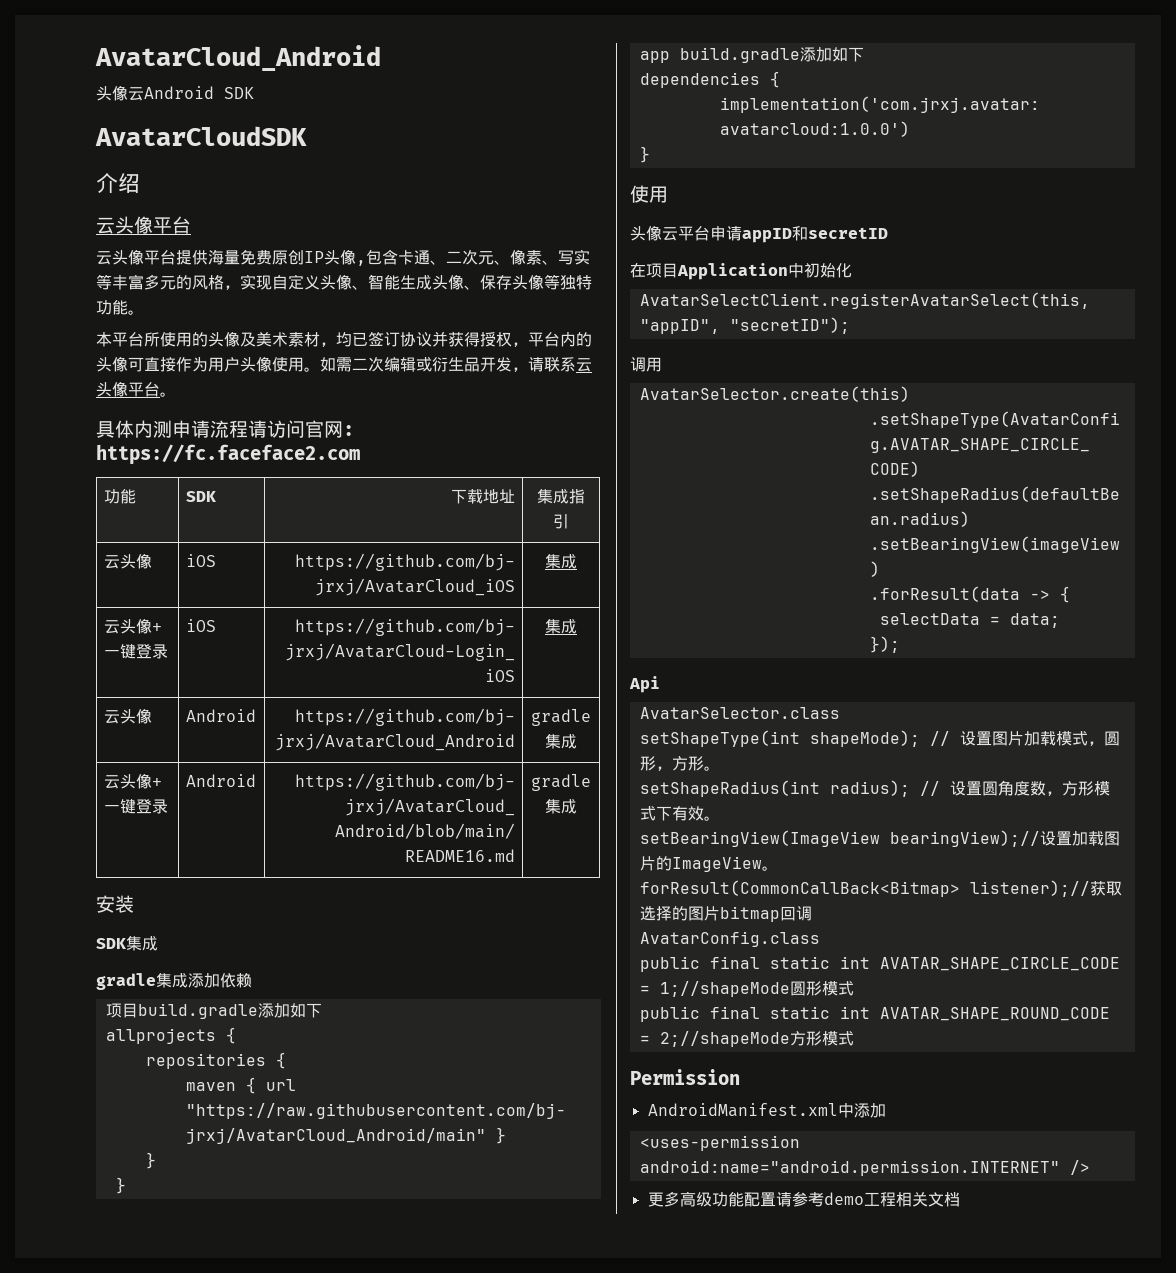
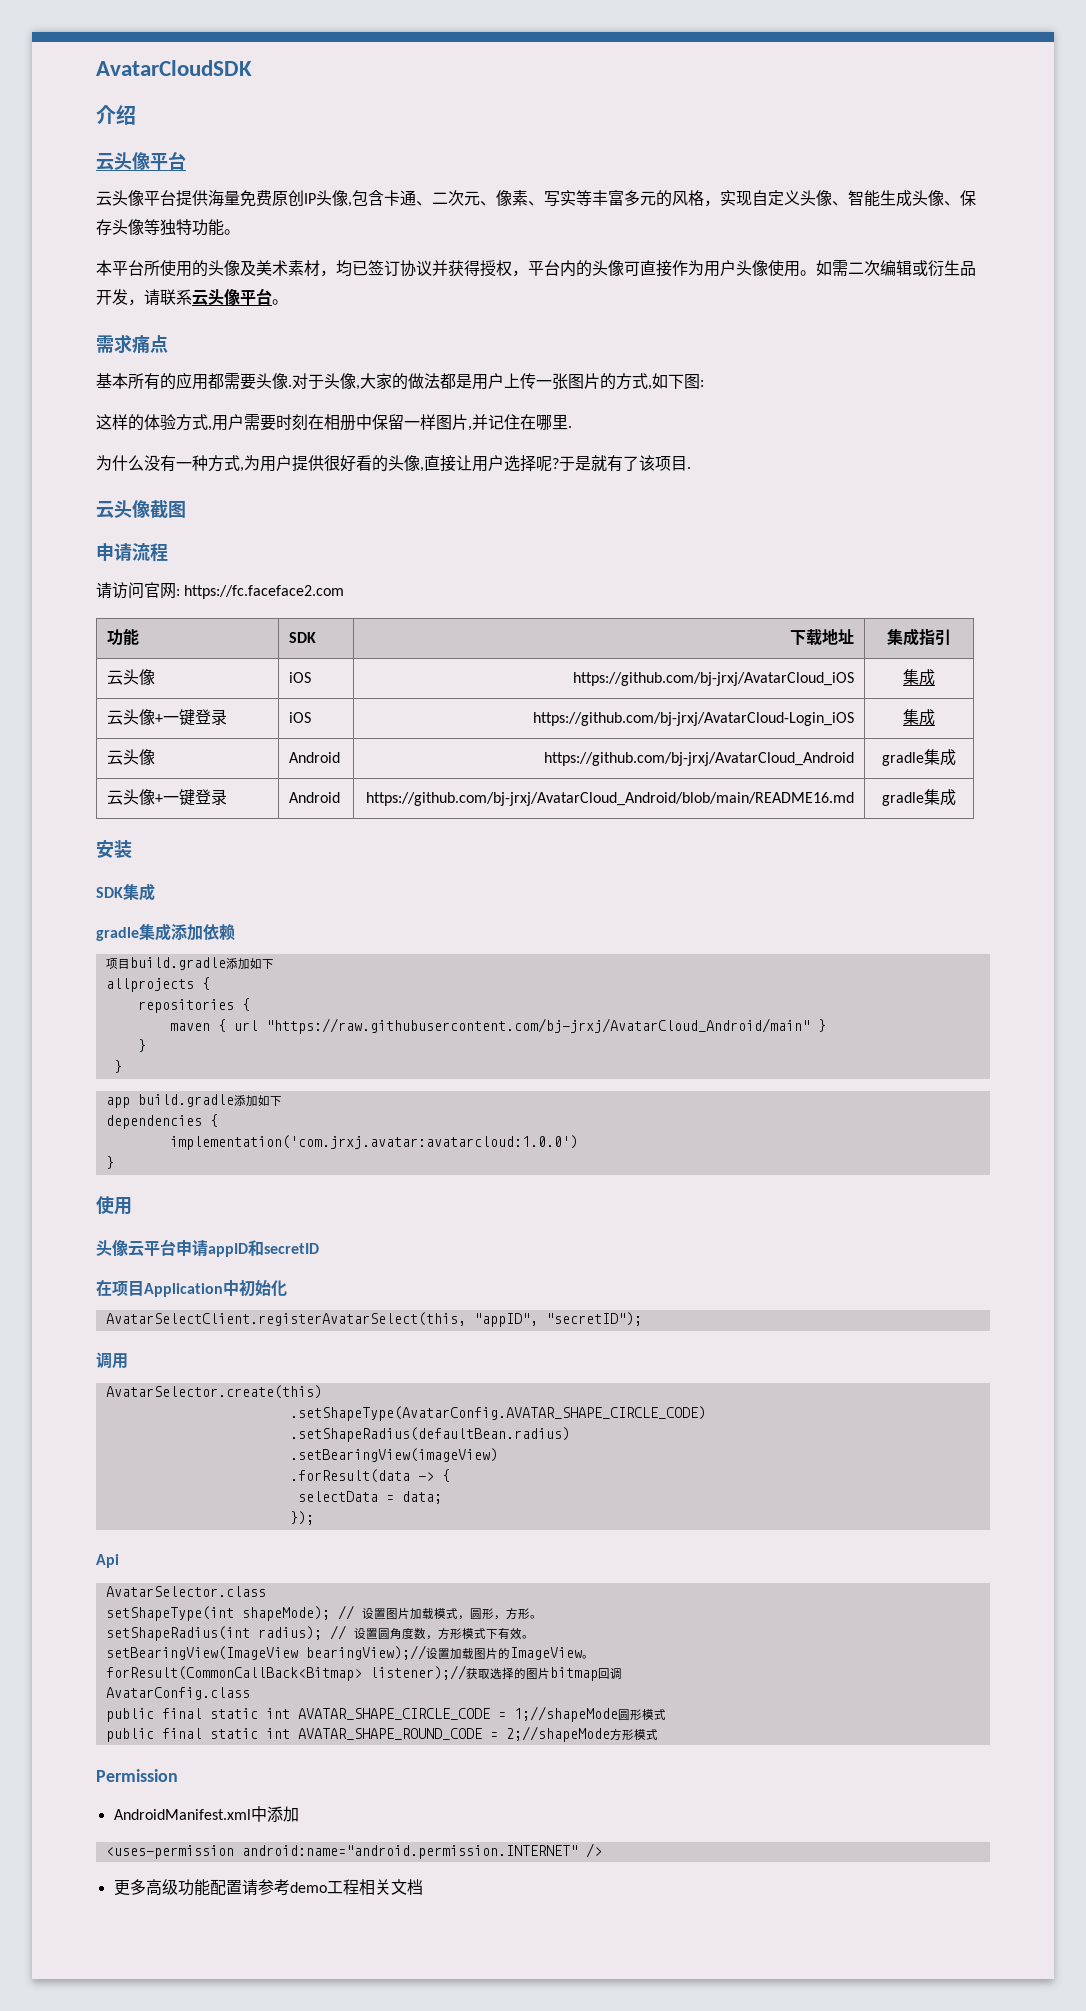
- AvatarCloud_Android
- 头像云Android SDK
- 具体内测申请流程请访问官网: https://fc.faceface2.com
+ 需求痛点
+ 基本所有的应用都需要头像.对于头像,大家的做法都是用户上传一张图片的方式,如下图:
+ 这样的体验方式,用户需要时刻在相册中保留一样图片,并记住在哪里.
+ 为什么没有一种方式,为用户提供很好看的头像,直接让用户选择呢?于是就有了该项目.
+ 云头像截图
+ 申请流程
+ 请访问官网: https://fc.faceface2.com

